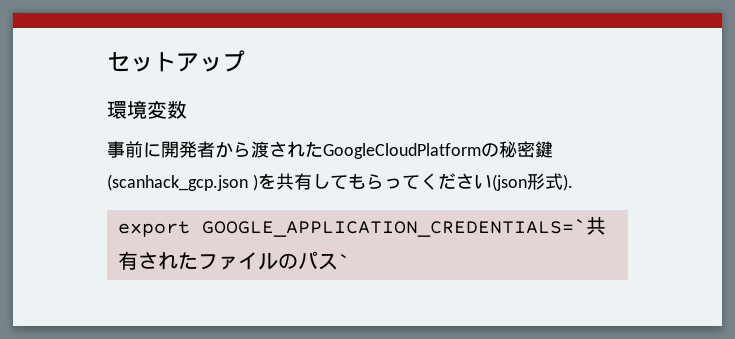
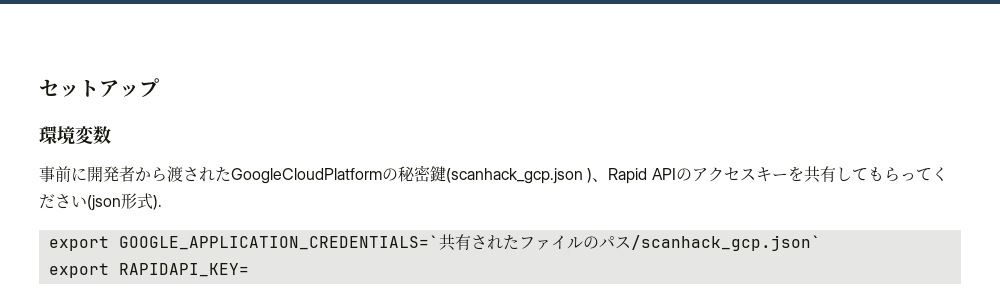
- 事前に開発者から渡されたGoogleCloudPlatformの秘密鍵(scanhack_gcp.json )を共有してもらってください(json形式).
+ 事前に開発者から渡されたGoogleCloudPlatformの秘密鍵(scanhack_gcp.json )、Rapid APIのアクセスキーを共有してもらってください(json形式).
- export GOOGLE_APPLICATION_CREDENTIALS=`共有されたファイルのパス`
+ export GOOGLE_APPLICATION_CREDENTIALS=`共有されたファイルのパス/scanhack_gcp.json`
+ export RAPIDAPI_KEY=

